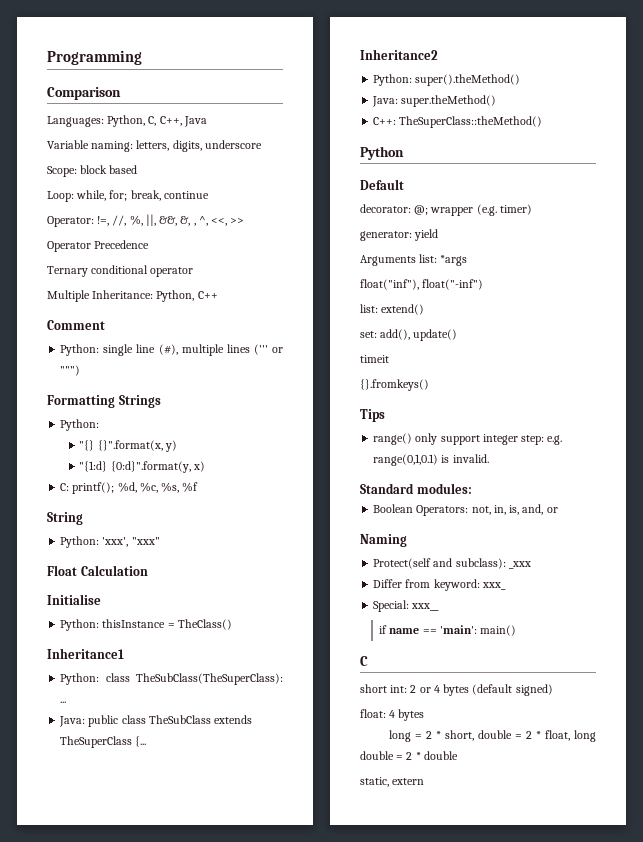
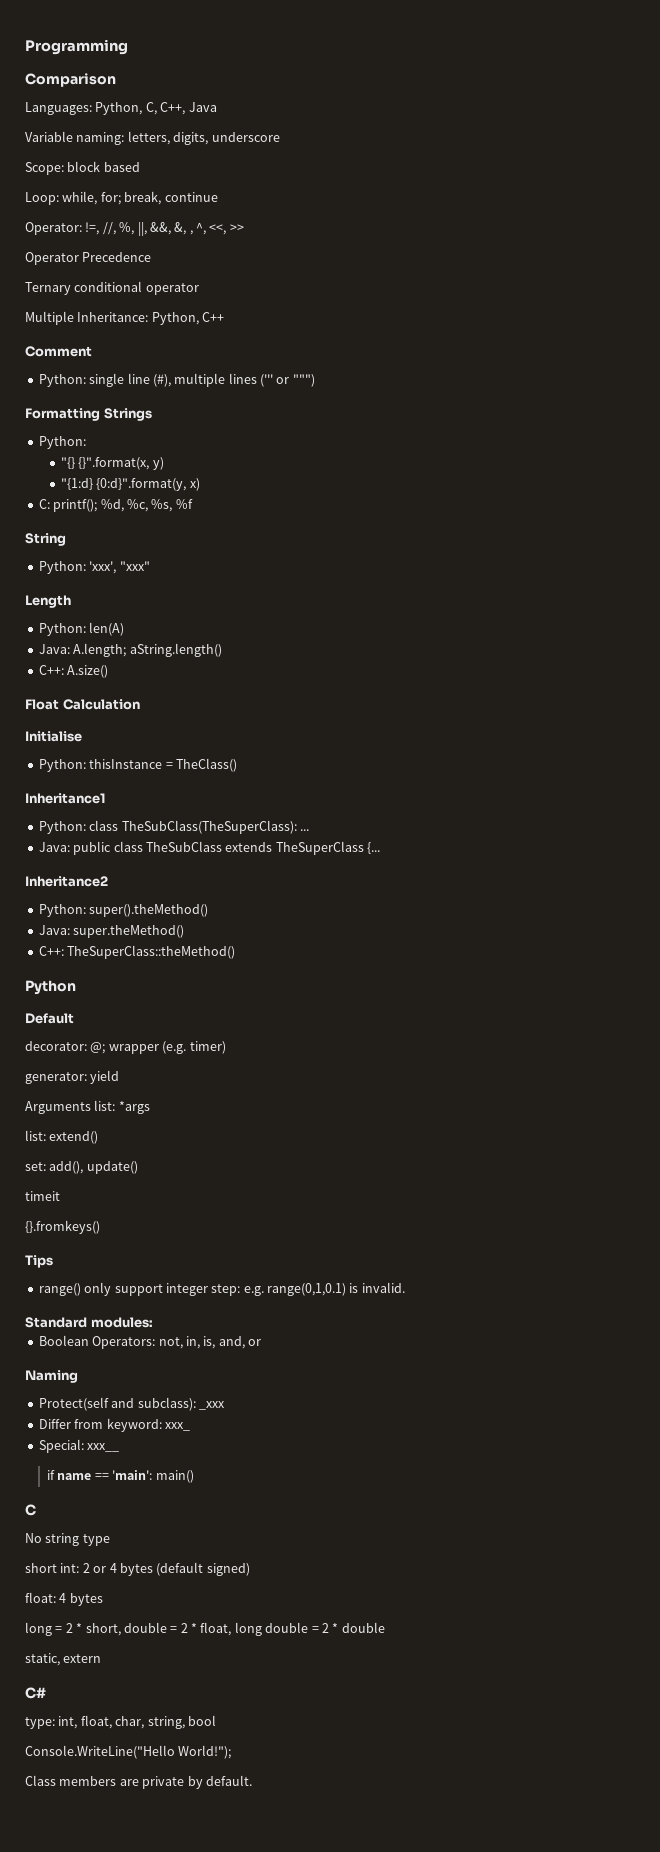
+ Length
+ Python: len(A)
+ Java: A.length; aString.length()
+ C++: A.size()
- float("inf"), float("-inf")
+ No string type
+ C#
+ type: int, float, char, string, bool
+ Console.WriteLine("Hello World!");
+ Class members are private by default.

